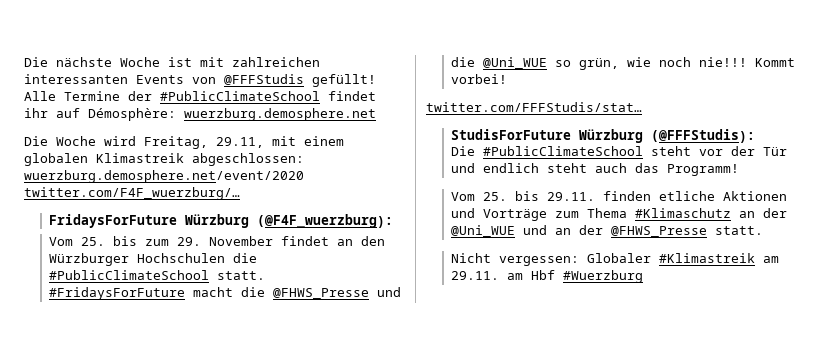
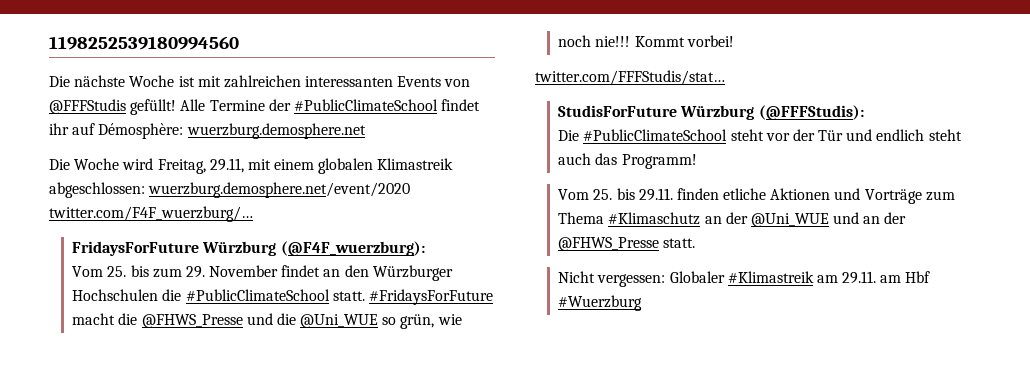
+ 1198252539180994560

